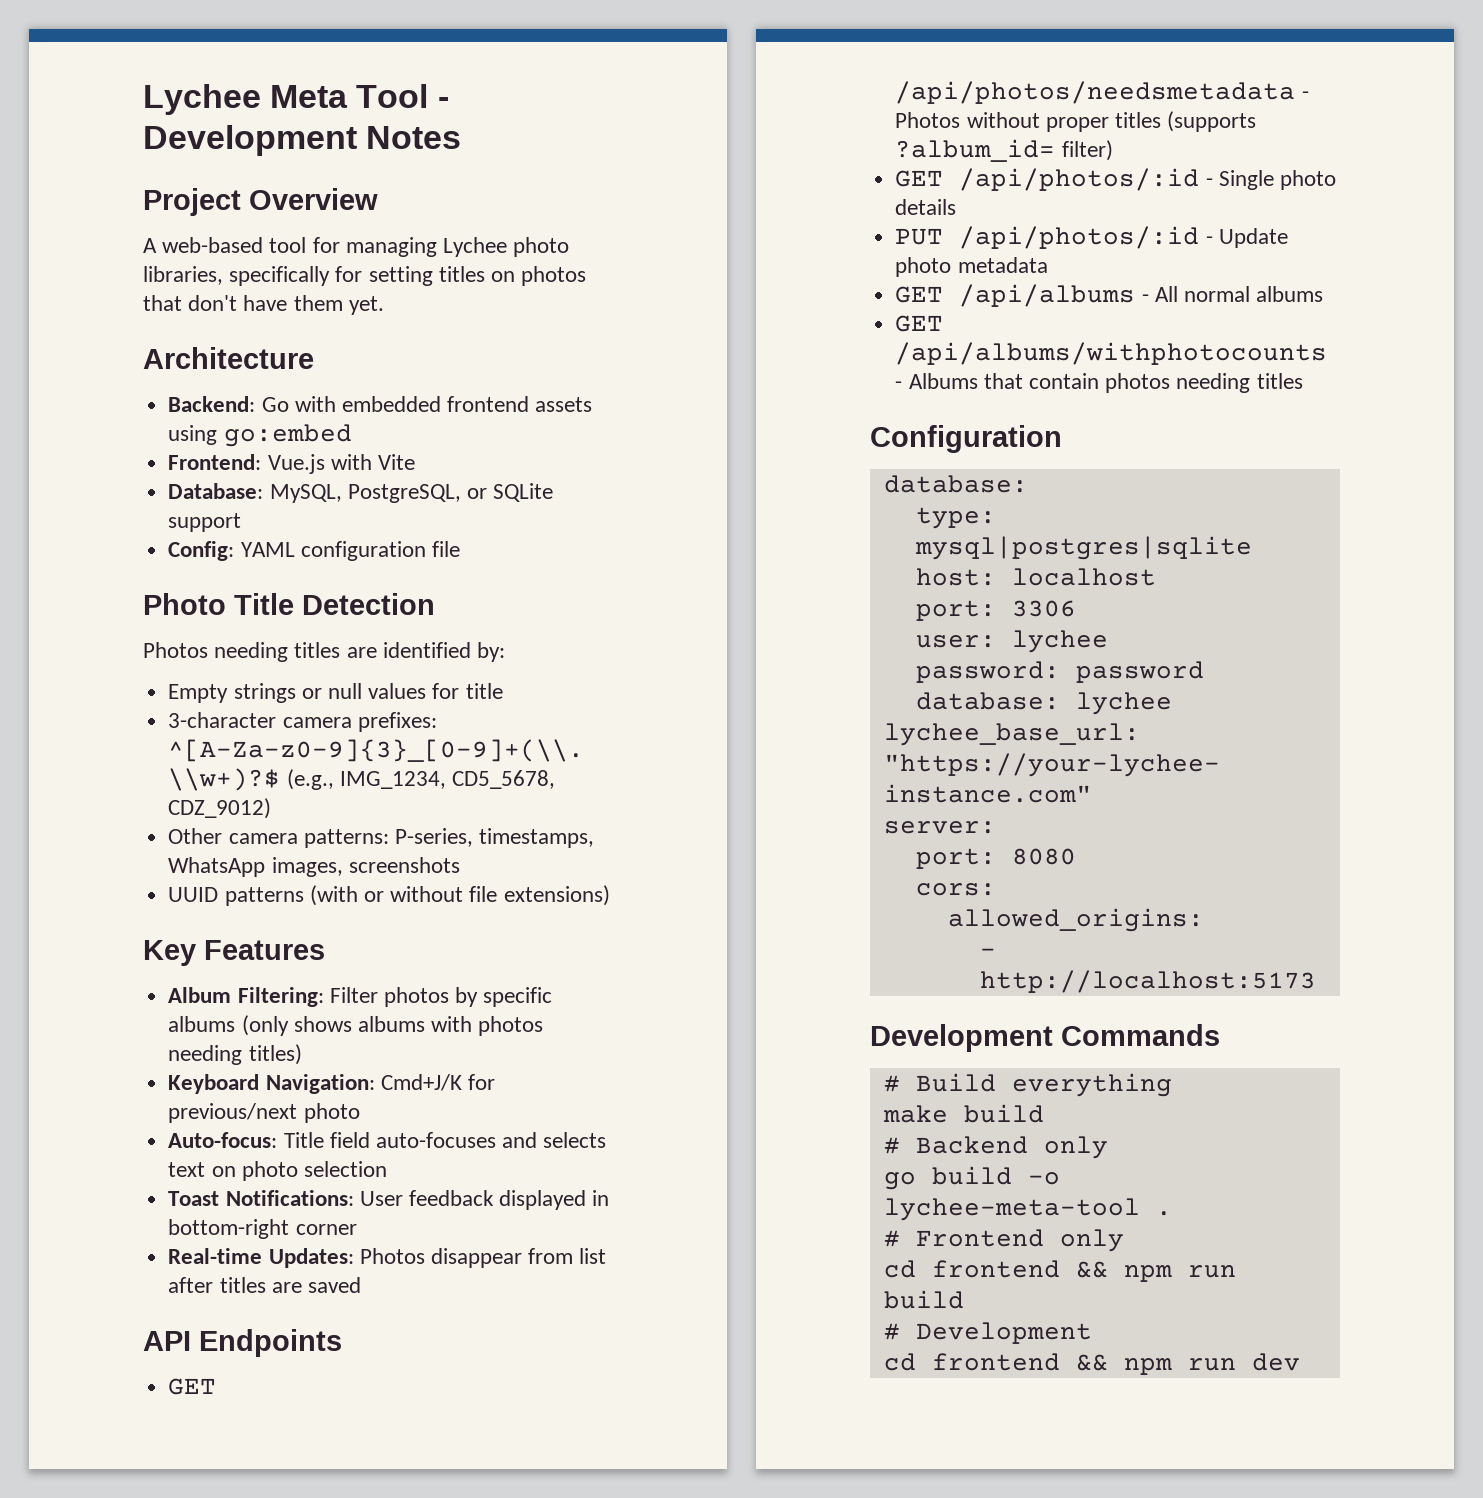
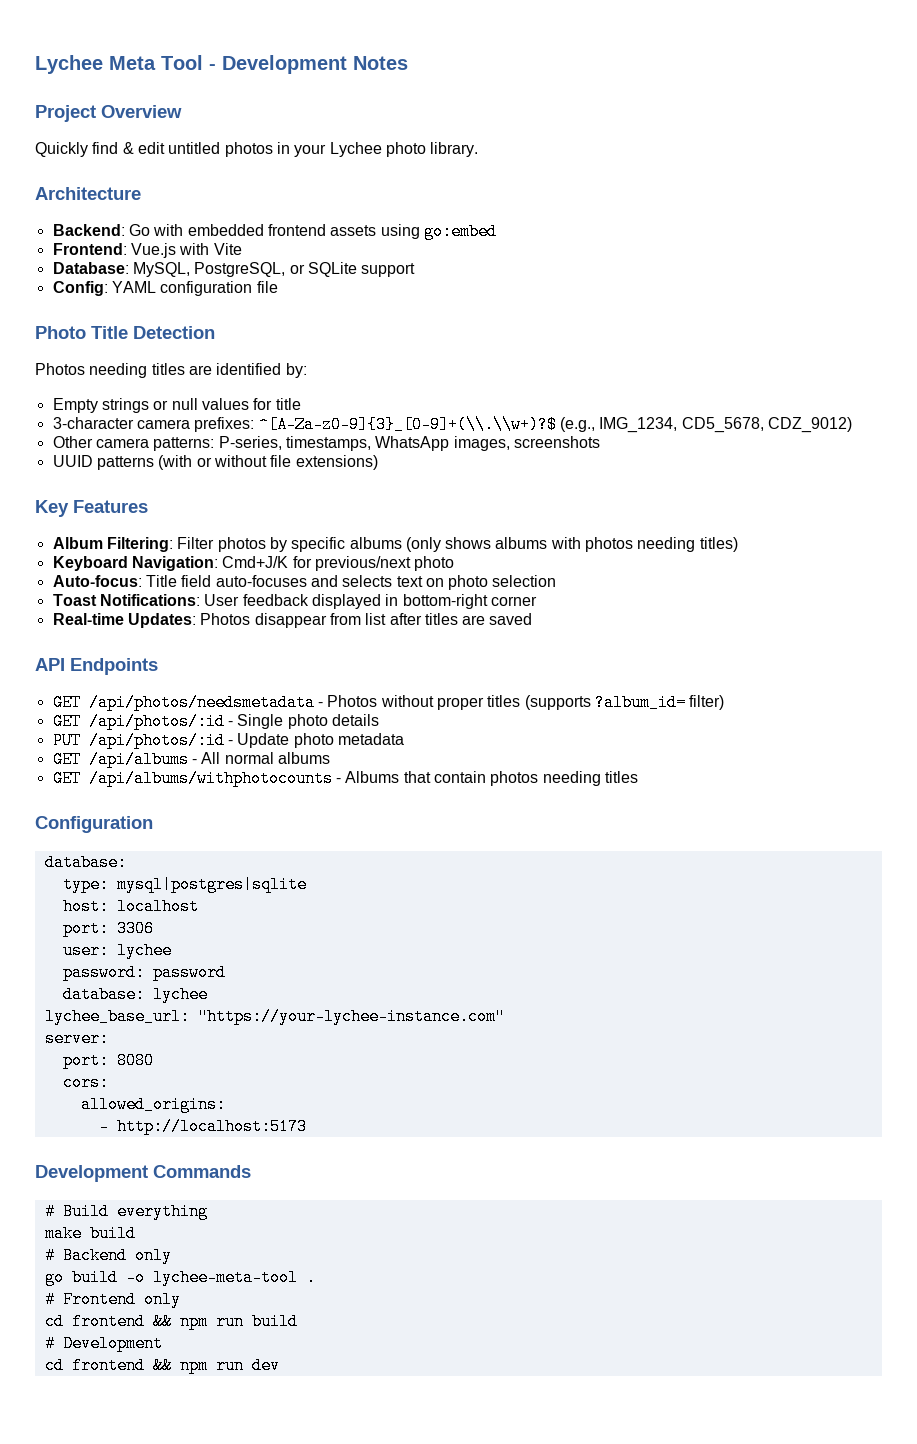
- A web-based tool for managing Lychee photo libraries, specifically for setting titles on photos that don't have them yet.
+ Quickly find & edit untitled photos in your Lychee photo library.

